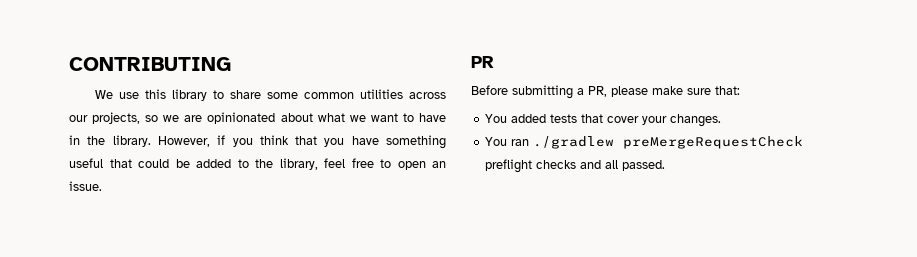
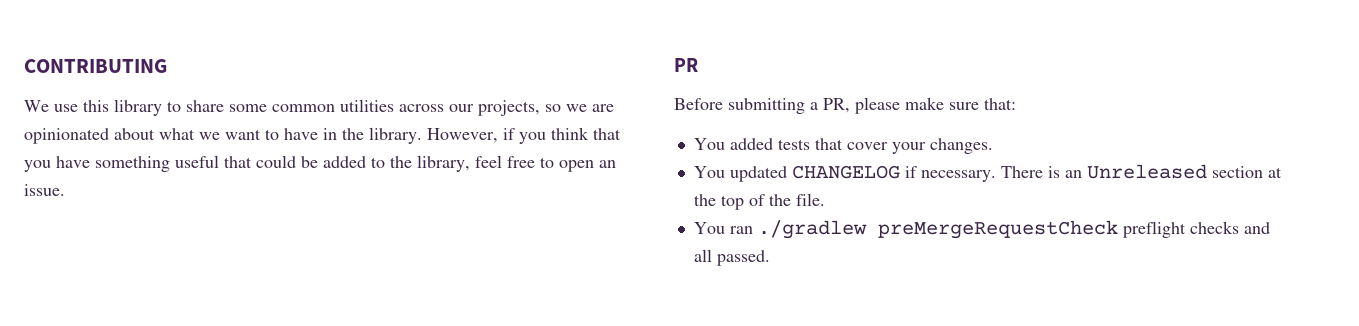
+ You updated CHANGELOG if necessary. There is an Unreleased section at the top of the file.

